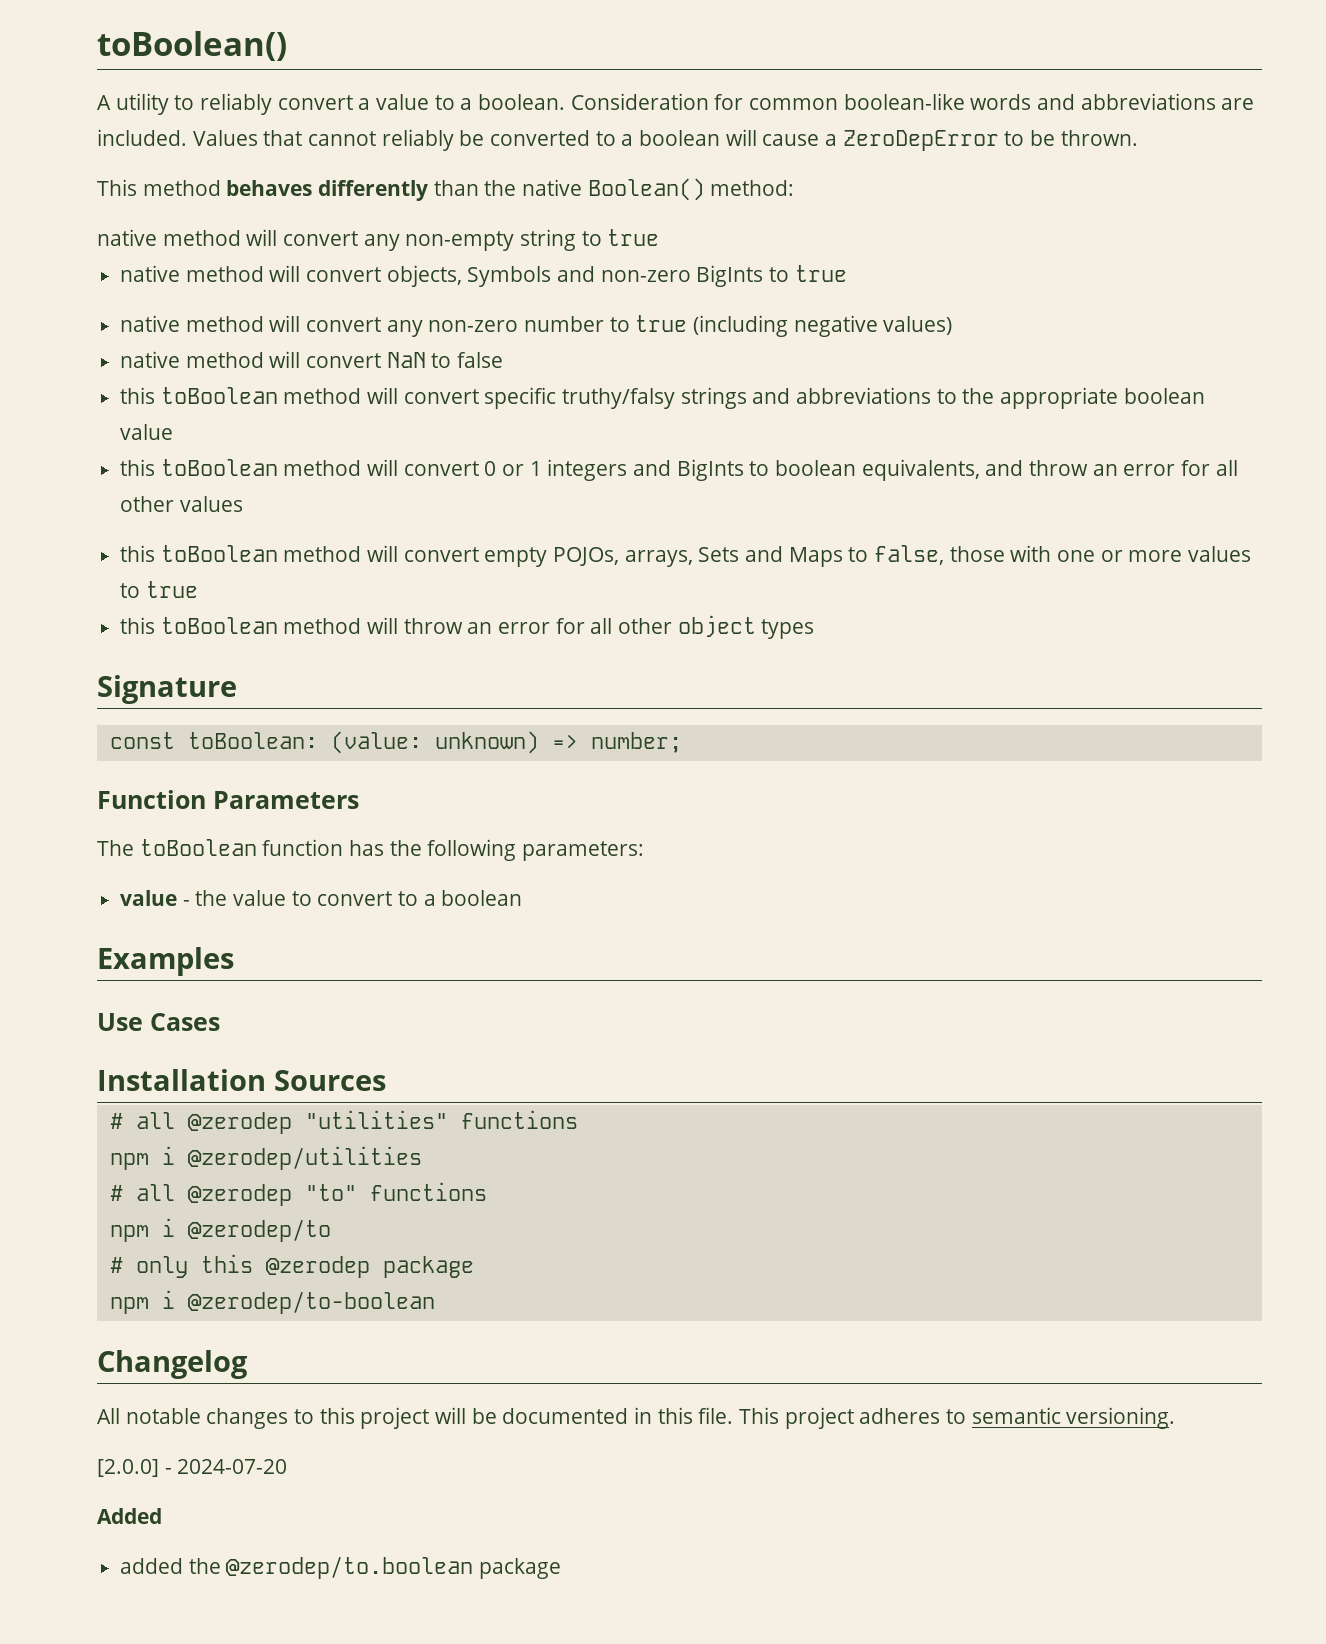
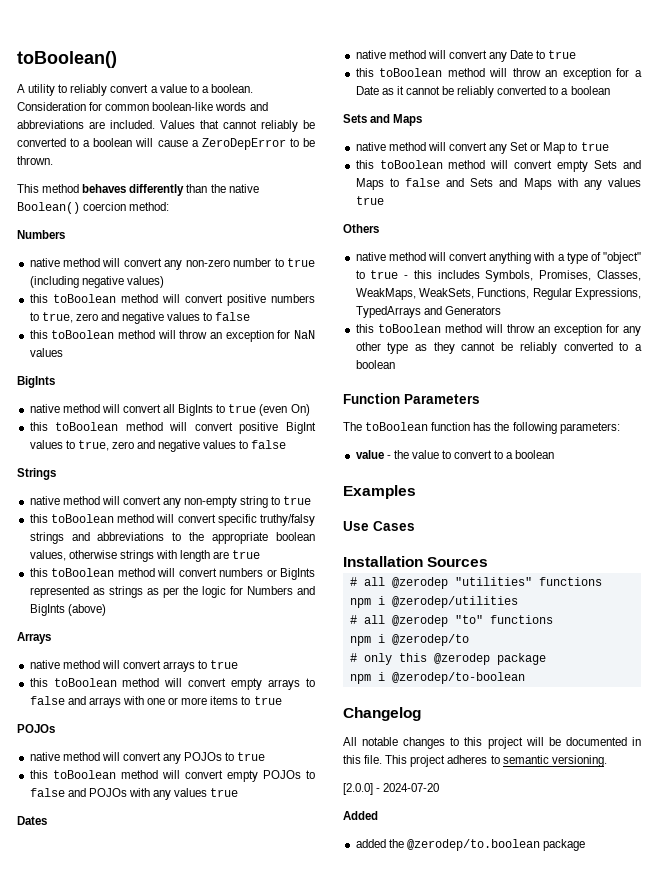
- This method behaves differently than the native Boolean() method:
- native method will convert any non-empty string to true
- native method will convert objects, Symbols and non-zero BigInts to true
+ This method behaves differently than the native Boolean() coercion method:
+ Numbers
- native method will convert NaN to false
+ this toBoolean method will convert positive numbers to true, zero and negative values to false
+ this toBoolean method will throw an exception for NaN values
+ BigInts
+ native method will convert all BigInts to true (even On)
+ this toBoolean method will convert positive BigInt values to true, zero and negative values to false
+ Strings
+ native method will convert any non-empty string to true
- this toBoolean method will convert specific truthy/falsy strings and abbreviations to the appropriate boolean value
- this toBoolean method will convert 0 or 1 integers and BigInts to boolean equivalents, and throw an error for all other values
- this toBoolean method will convert empty POJOs, arrays, Sets and Maps to false, those with one or more values to true
+ this toBoolean method will convert specific truthy/falsy strings and abbreviations to the appropriate boolean values, otherwise strings with length are true
+ this toBoolean method will convert numbers or BigInts represented as strings as per the logic for Numbers and BigInts (above)
+ Arrays
+ native method will convert arrays to true
+ this toBoolean method will convert empty arrays to false and arrays with one or more items to true
+ POJOs
+ native method will convert any POJOs to true
+ this toBoolean method will convert empty POJOs to false and POJOs with any values true
+ Dates
+ native method will convert any Date to true
- this toBoolean method will throw an error for all other object types
- Signature
- const toBoolean: (value: unknown) => number;
+ this toBoolean method will throw an exception for a Date as it cannot be reliably converted to a boolean
+ Sets and Maps
+ native method will convert any Set or Map to true
+ this toBoolean method will convert empty Sets and Maps to false and Sets and Maps with any values true
+ Others
+ native method will convert anything with a type of "object" to true - this includes Symbols, Promises, Classes, WeakMaps, WeakSets, Functions, Regular Expressions, TypedArrays and Generators
+ this toBoolean method will throw an exception for any other type as they cannot be reliably converted to a boolean

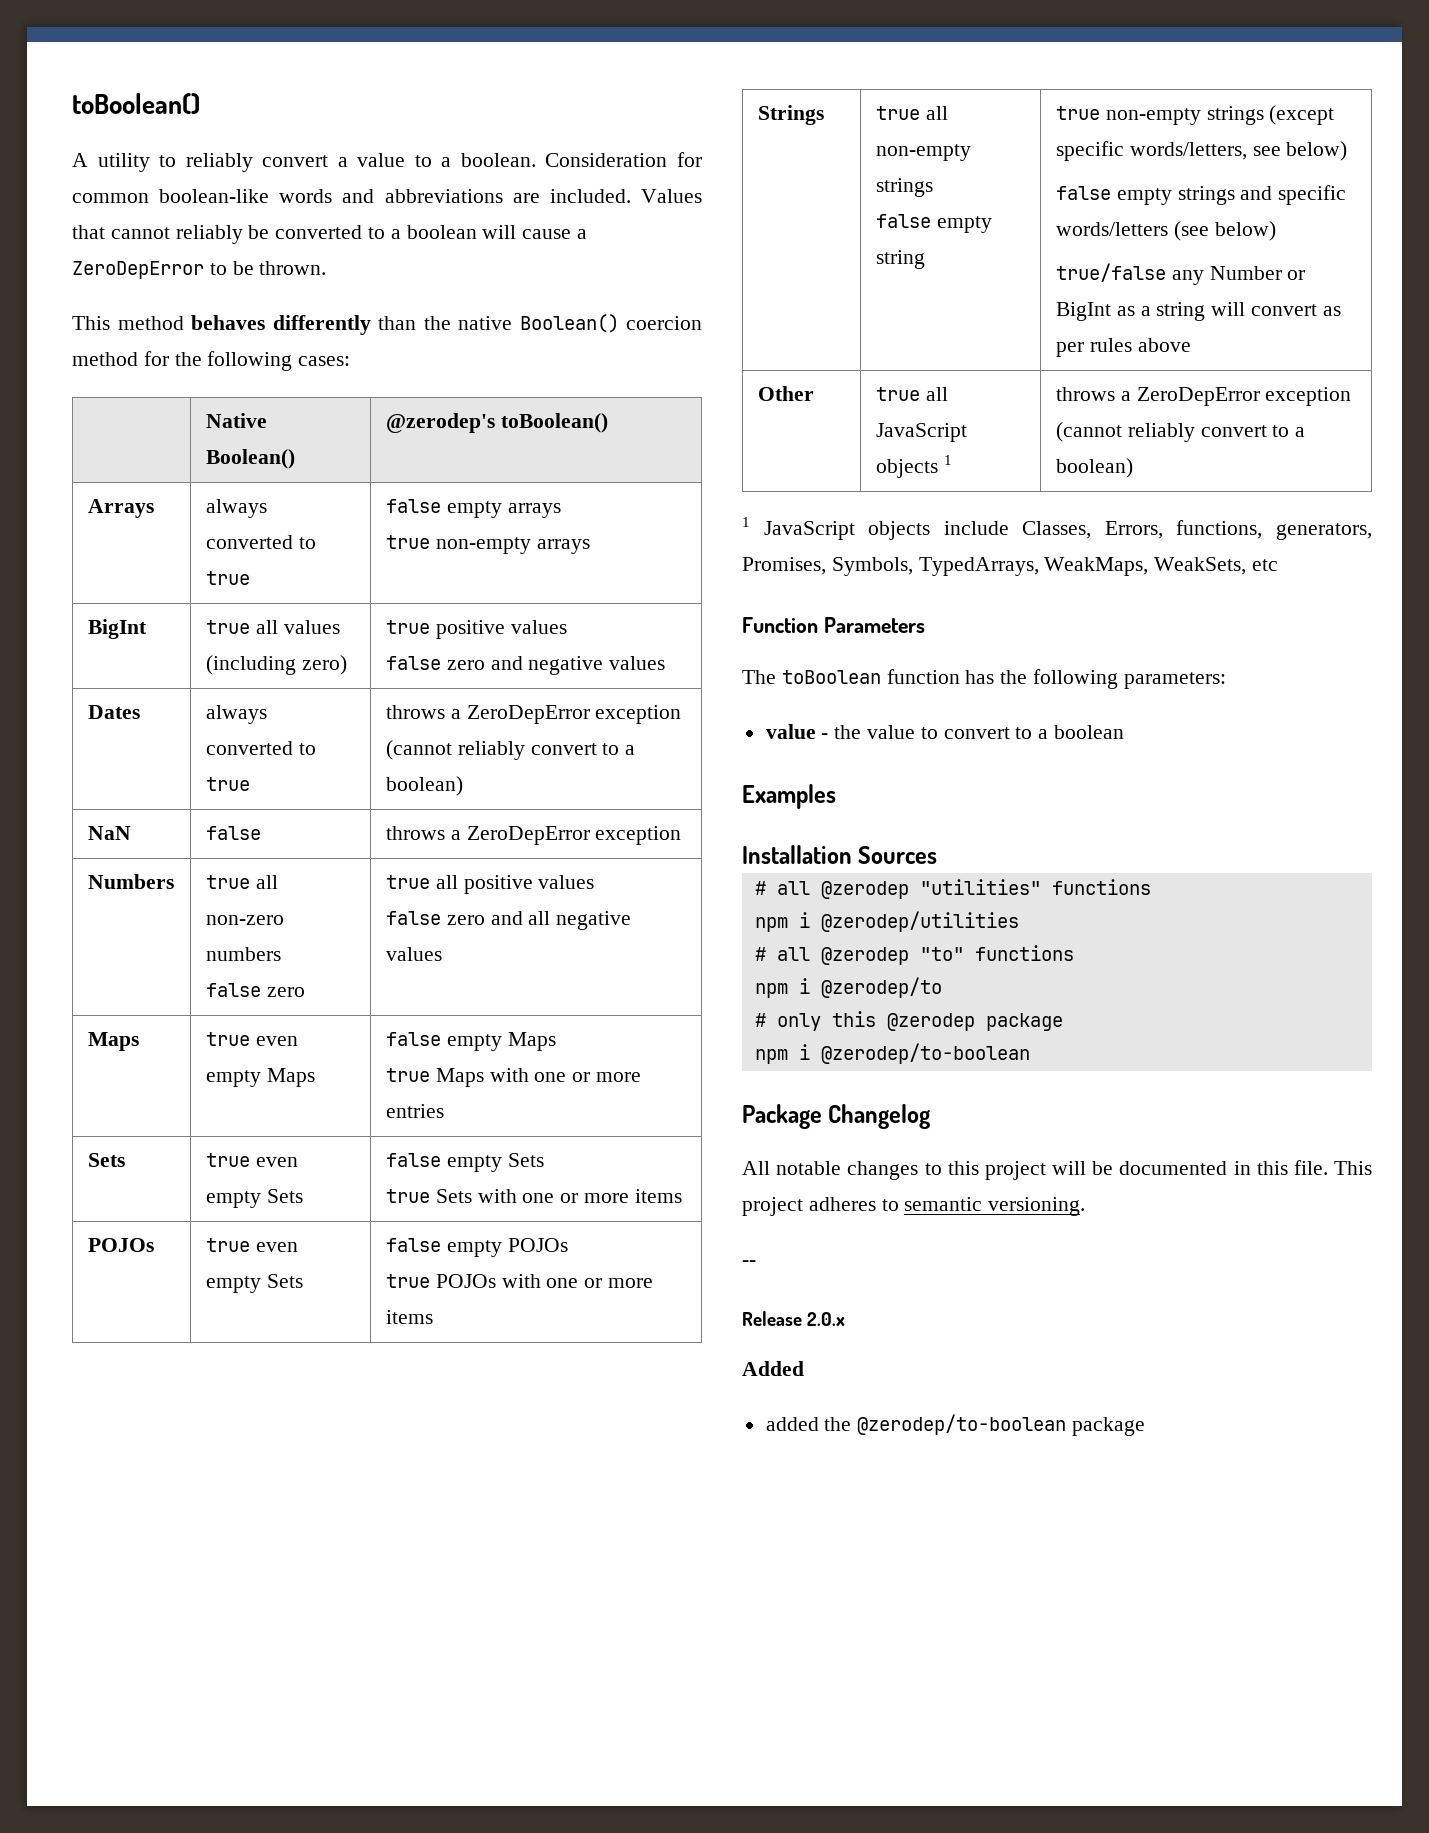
- This method behaves differently than the native Boolean() coercion method:
- Numbers
- native method will convert any non-zero number to true (including negative values)
- this toBoolean method will convert positive numbers to true, zero and negative values to false
- this toBoolean method will throw an exception for NaN values
- BigInts
- native method will convert all BigInts to true (even On)
- this toBoolean method will convert positive BigInt values to true, zero and negative values to false
- Strings
- native method will convert any non-empty string to true
- this toBoolean method will convert specific truthy/falsy strings and abbreviations to the appropriate boolean values, otherwise strings with length are true
- this toBoolean method will convert numbers or BigInts represented as strings as per the logic for Numbers and BigInts (above)
- Arrays
- native method will convert arrays to true
- this toBoolean method will convert empty arrays to false and arrays with one or more items to true
- POJOs
- native method will convert any POJOs to true
- this toBoolean method will convert empty POJOs to false and POJOs with any values true
- Dates
- native method will convert any Date to true
- this toBoolean method will throw an exception for a Date as it cannot be reliably converted to a boolean
- Sets and Maps
- native method will convert any Set or Map to true
- this toBoolean method will convert empty Sets and Maps to false and Sets and Maps with any values true
- Others
- native method will convert anything with a type of "object" to true - this includes Symbols, Promises, Classes, WeakMaps, WeakSets, Functions, Regular Expressions, TypedArrays and Generators
- this toBoolean method will throw an exception for any other type as they cannot be reliably converted to a boolean
+ This method behaves differently than the native Boolean() coercion method for the following cases:
+ | Native Boolean() | @zerodep's toBoolean()
+ Arrays | always converted to true | false empty arrays
+ true non-empty arrays
+ BigInt | true all values (including zero) | true positive values
+ false zero and negative values
+ Dates | always converted to true | throws a ZeroDepError exception (cannot reliably convert to a boolean)
+ NaN | false | throws a ZeroDepError exception
+ Numbers | true all non-zero numbers
+ false zero | true all positive values
+ false zero and all negative values
+ Maps | true even empty Maps | false empty Maps
+ true Maps with one or more entries
+ Sets | true even empty Sets | false empty Sets
+ true Sets with one or more items
+ POJOs | true even empty Sets | false empty POJOs
+ true POJOs with one or more items
+ Strings | true all non-empty strings
+ false empty string | true non-empty strings (except specific words/letters, see below)
+ false empty strings and specific words/letters (see below)
+ true/false any Number or BigInt as a string will convert as per rules above
+ Other | true all JavaScript objects 1 | throws a ZeroDepError exception (cannot reliably convert to a boolean)
+ 1 JavaScript objects include Classes, Errors, functions, generators, Promises, Symbols, TypedArrays, WeakMaps, WeakSets, etc
- Use Cases
- Changelog
+ Package Changelog
- [2.0.0] - 2024-07-20
+ --
+ Release 2.0.x
- added the @zerodep/to.boolean package
+ added the @zerodep/to-boolean package

